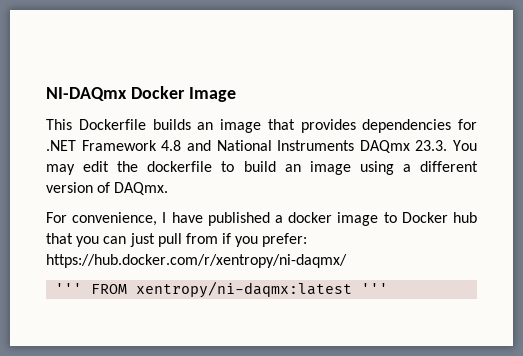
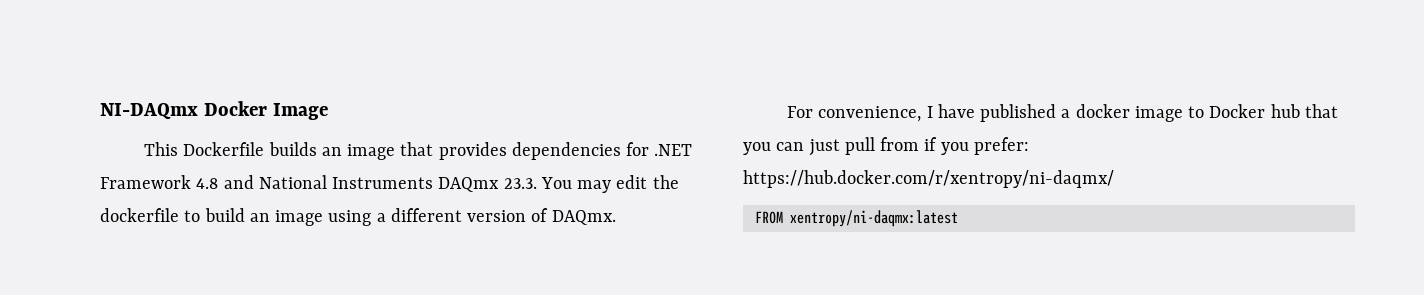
- ''' FROM xentropy/ni-daqmx:latest '''
+ FROM xentropy/ni-daqmx:latest

